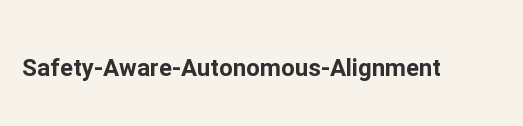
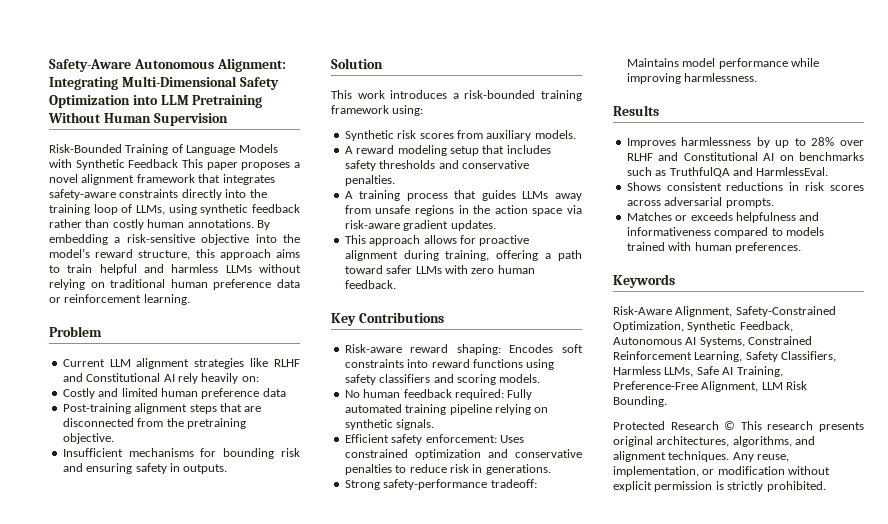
- Safety-Aware-Autonomous-Alignment
+ Safety-Aware Autonomous Alignment: Integrating Multi-Dimensional Safety Optimization into LLM Pretraining Without Human Supervision
+ Risk-Bounded Training of Language Models with Synthetic Feedback This paper proposes a novel alignment framework that integrates safety-aware constraints directly into the training loop of LLMs, using synthetic feedback rather than costly human annotations. By embedding a risk-sensitive objective into the model’s reward structure, this approach aims to train helpful and harmless LLMs without relying on traditional human preference data or reinforcement learning.
+ Problem
+ Current LLM alignment strategies like RLHF and Constitutional AI rely heavily on:
+ Costly and limited human preference data
+ Post-training alignment steps that are disconnected from the pretraining objective.
+ Insufficient mechanisms for bounding risk and ensuring safety in outputs.
+ Solution
+ This work introduces a risk-bounded training framework using:
+ Synthetic risk scores from auxiliary models.
+ A reward modeling setup that includes safety thresholds and conservative penalties.
+ A training process that guides LLMs away from unsafe regions in the action space via risk-aware gradient updates.
+ This approach allows for proactive alignment during training, offering a path toward safer LLMs with zero human feedback.
+ Key Contributions
+ Risk-aware reward shaping: Encodes soft constraints into reward functions using safety classifiers and scoring models.
+ No human feedback required: Fully automated training pipeline relying on synthetic signals.
+ Efficient safety enforcement: Uses constrained optimization and conservative penalties to reduce risk in generations.
+ Strong safety-performance tradeoff: Maintains model performance while improving harmlessness.
+ Results
+ Improves harmlessness by up to 28% over RLHF and Constitutional AI on benchmarks such as TruthfulQA and HarmlessEval.
+ Shows consistent reductions in risk scores across adversarial prompts.
+ Matches or exceeds helpfulness and informativeness compared to models trained with human preferences.
+ Keywords
+ Risk-Aware Alignment, Safety-Constrained Optimization, Synthetic Feedback, Autonomous AI Systems, Constrained Reinforcement Learning, Safety Classifiers, Harmless LLMs, Safe AI Training, Preference-Free Alignment, LLM Risk Bounding.
+ Protected Research © This research presents original architectures, algorithms, and alignment techniques. Any reuse, implementation, or modification without explicit permission is strictly prohibited.

